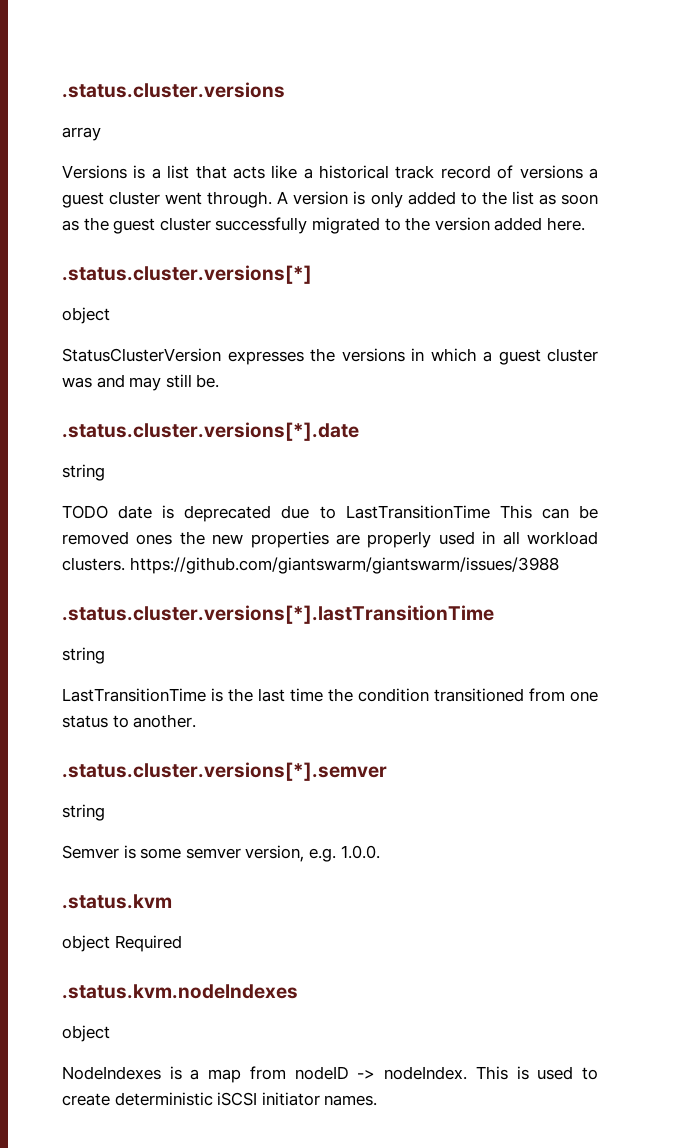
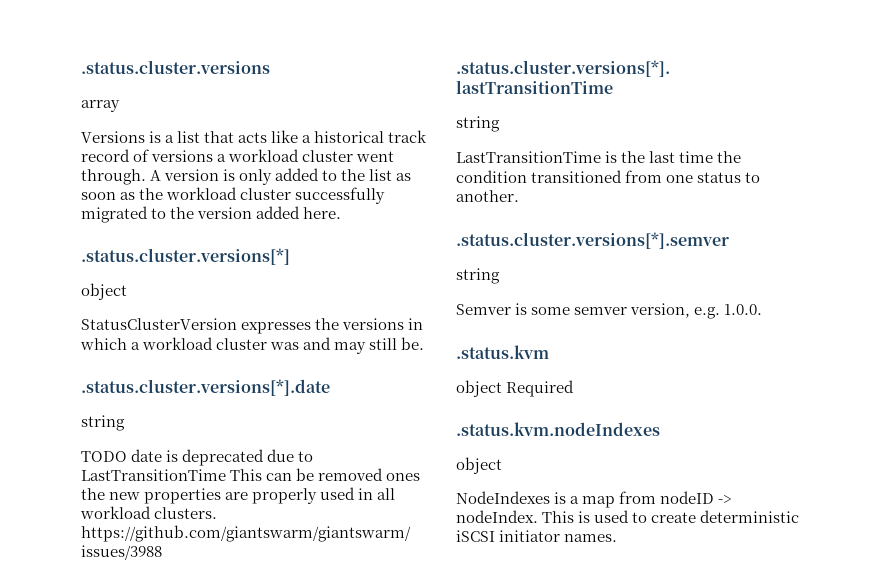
- Versions is a list that acts like a historical track record of versions a guest cluster went through.
+ Versions is a list that acts like a historical track record of versions a workload cluster went through.
- A version is only added to the list as soon as the guest cluster successfully migrated to the version added here.
+ A version is only added to the list as soon as the workload cluster successfully migrated to the version added here.
- StatusClusterVersion expresses the versions in which a guest cluster was and may still be.
+ StatusClusterVersion expresses the versions in which a workload cluster was and may still be.

